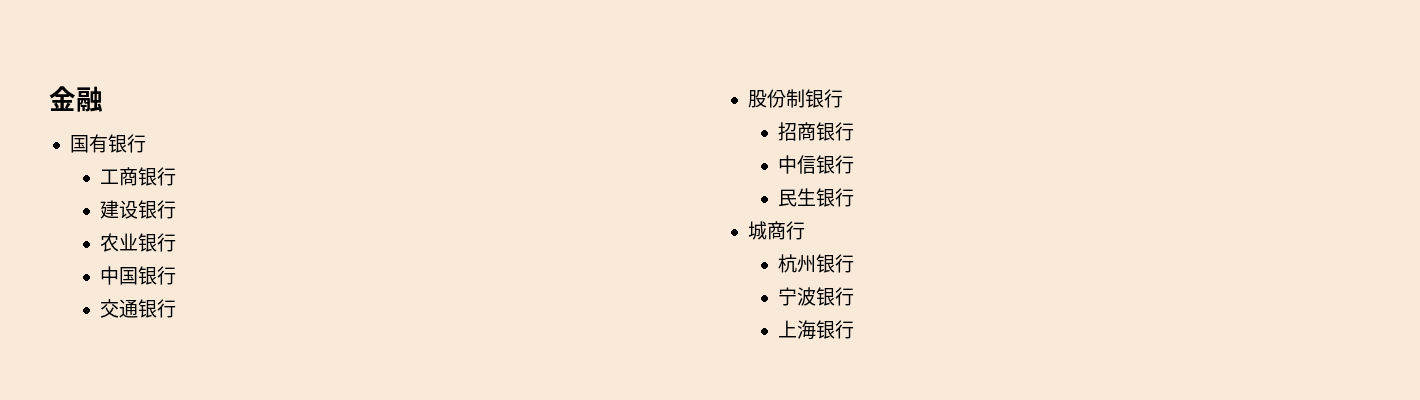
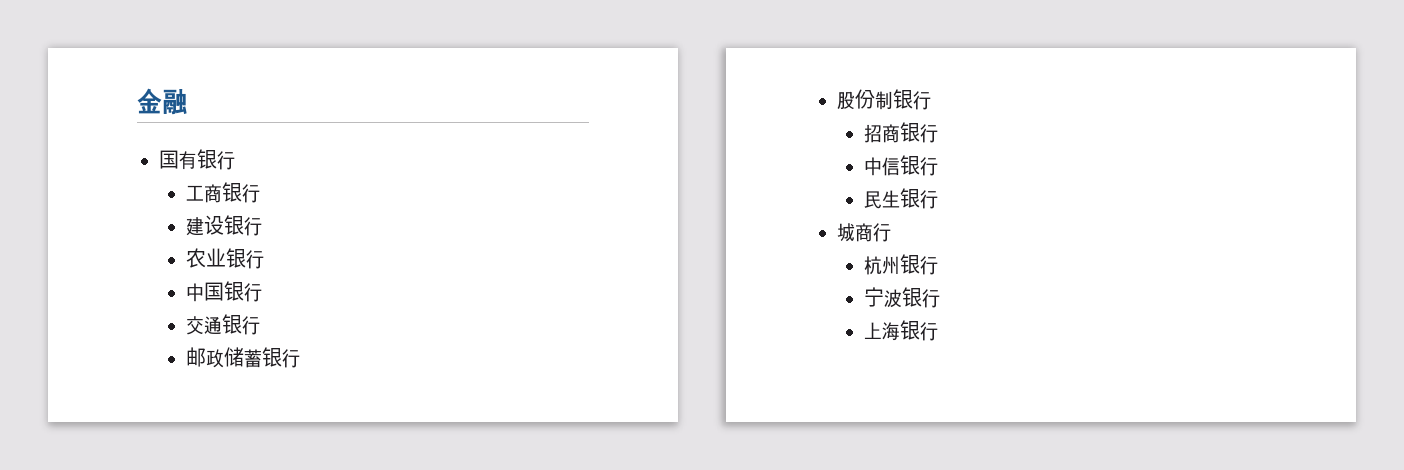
+ 邮政储蓄银行

